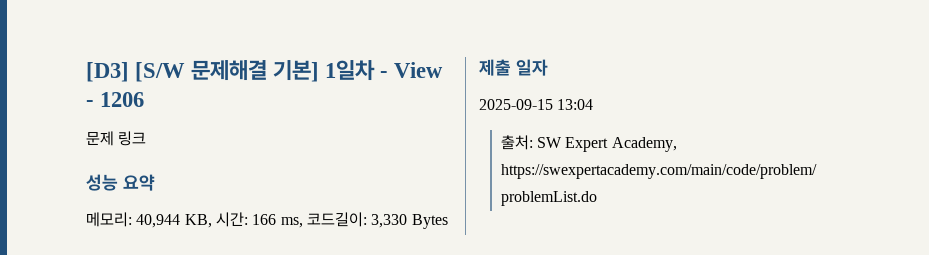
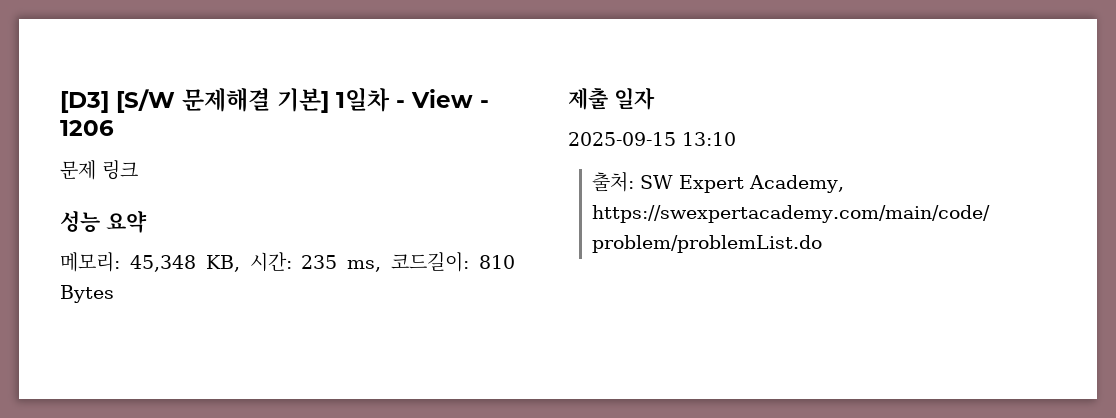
- 메모리: 40,944 KB, 시간: 166 ms, 코드길이: 3,330 Bytes
+ 메모리: 45,348 KB, 시간: 235 ms, 코드길이: 810 Bytes
- 2025-09-15 13:04
+ 2025-09-15 13:10

